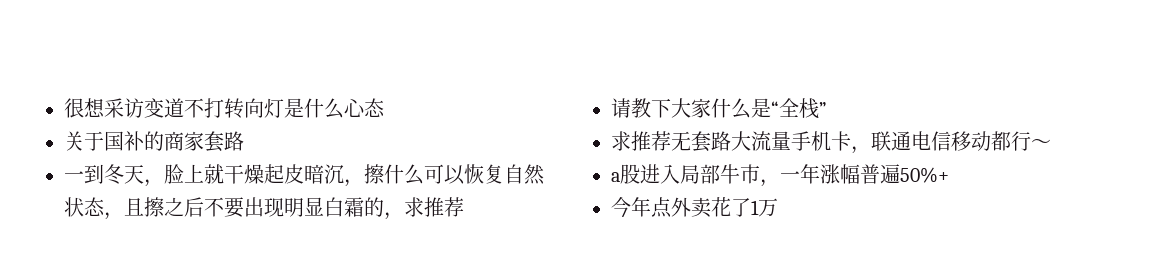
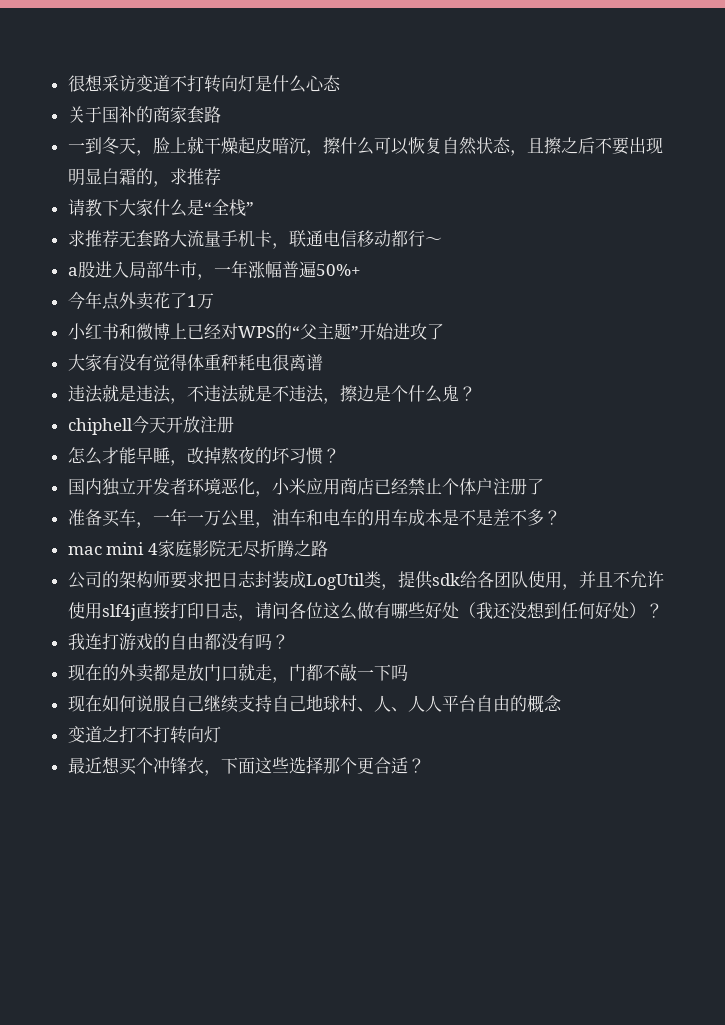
+ 小红书和微博上已经对WPS的“父主题”开始进攻了
+ 大家有没有觉得体重秤耗电很离谱
+ 违法就是违法，不违法就是不违法，擦边是个什么鬼？
+ chiphell今天开放注册
+ 怎么才能早睡，改掉熬夜的坏习惯？
+ 国内独立开发者环境恶化，小米应用商店已经禁止个体户注册了
+ 准备买车，一年一万公里，油车和电车的用车成本是不是差不多？
+ mac mini 4家庭影院无尽折腾之路
+ 公司的架构师要求把日志封装成LogUtil类，提供sdk给各团队使用，并且不允许使用slf4j直接打印日志，请问各位这么做有哪些好处（我还没想到任何好处）？
+ 我连打游戏的自由都没有吗？
+ 现在的外卖都是放门口就走，门都不敲一下吗
+ 现在如何说服自己继续支持自己地球村、人、人人平台自由的概念
+ 变道之打不打转向灯
+ 最近想买个冲锋衣，下面这些选择那个更合适？

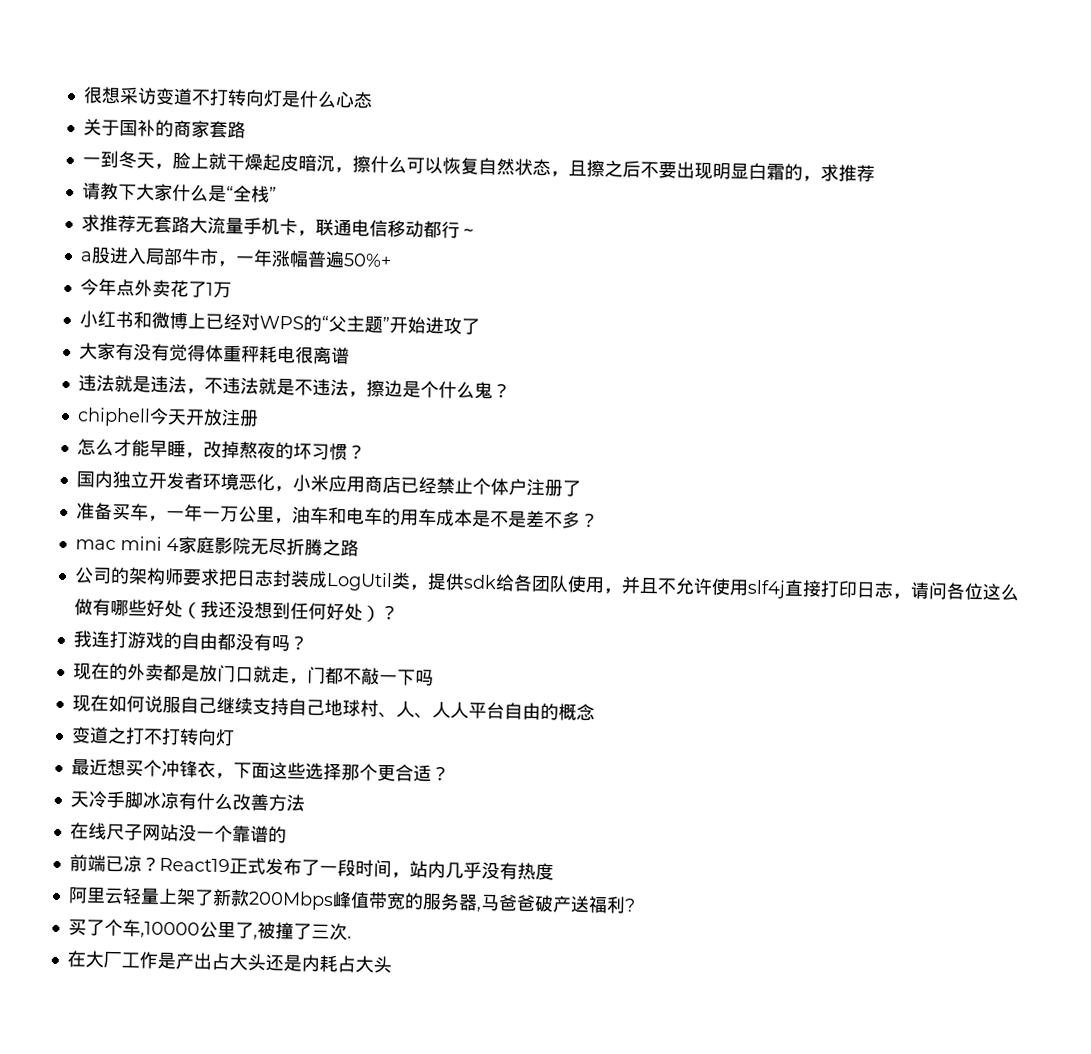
+ 天冷手脚冰凉有什么改善方法
+ 在线尺子网站没一个靠谱的
+ 前端已凉？React19正式发布了一段时间，站内几乎没有热度
+ 阿里云轻量上架了新款200Mbps峰值带宽的服务器,马爸爸破产送福利?
+ 买了个车,10000公里了,被撞了三次.
+ 在大厂工作是产出占大头还是内耗占大头

